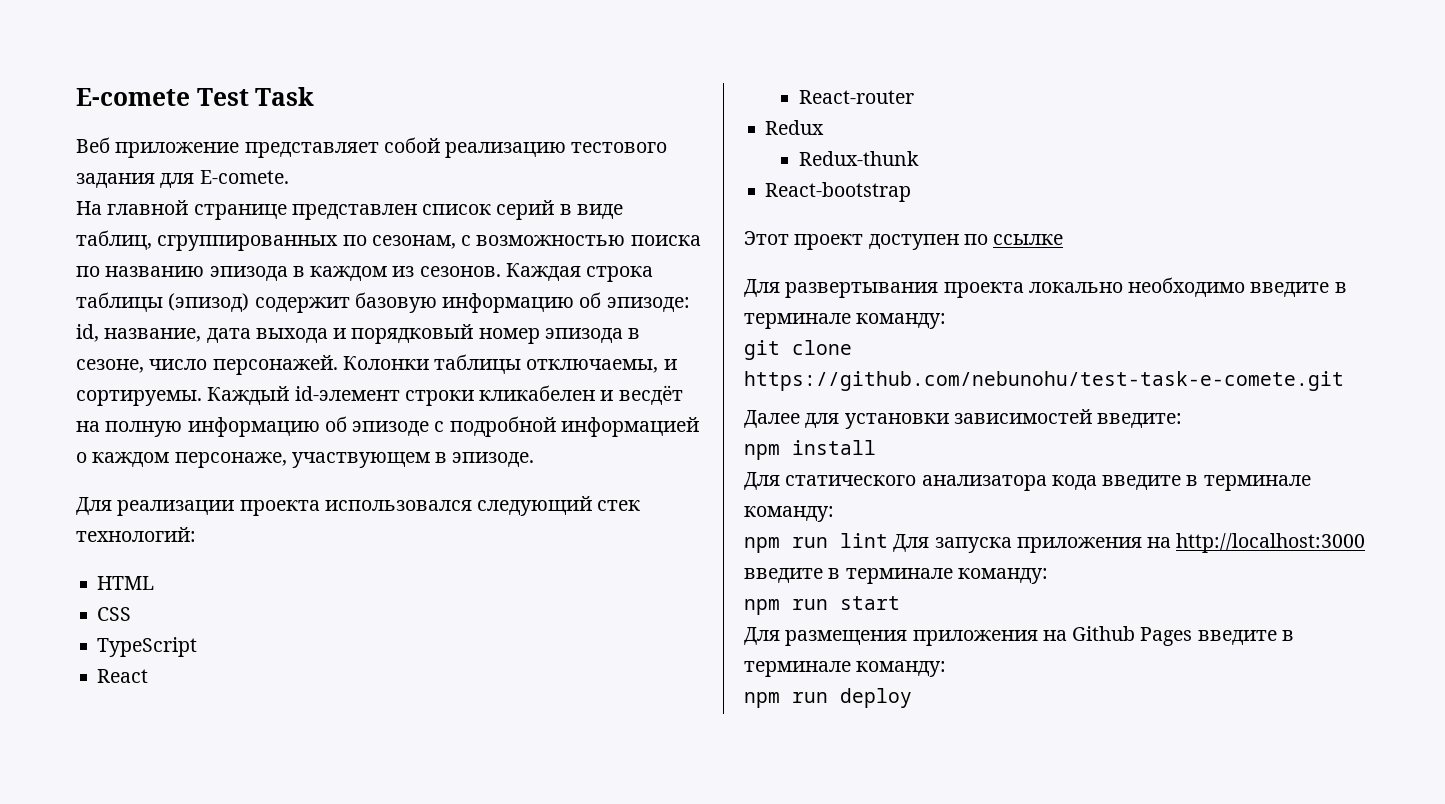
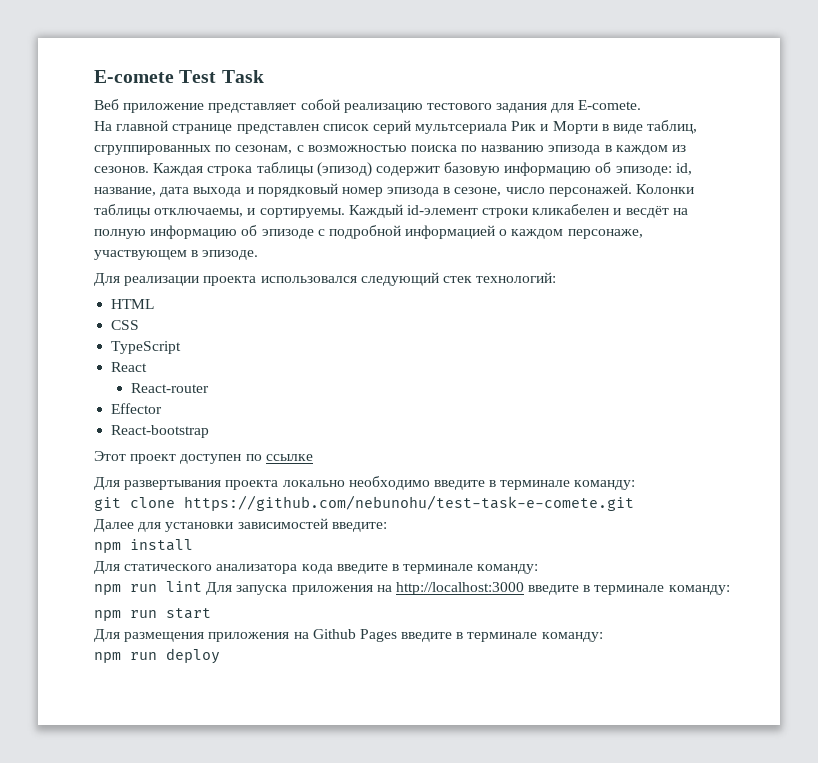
- На главной странице представлен список серий в виде таблиц, сгруппированных по сезонам, с возможностью поиска по названию эпизода в каждом из сезонов.
+ На главной странице представлен список серий мультсериала Рик и Морти в виде таблиц, сгруппированных по сезонам, с возможностью поиска по названию эпизода в каждом из сезонов.
- Redux
- Redux-thunk
+ Effector

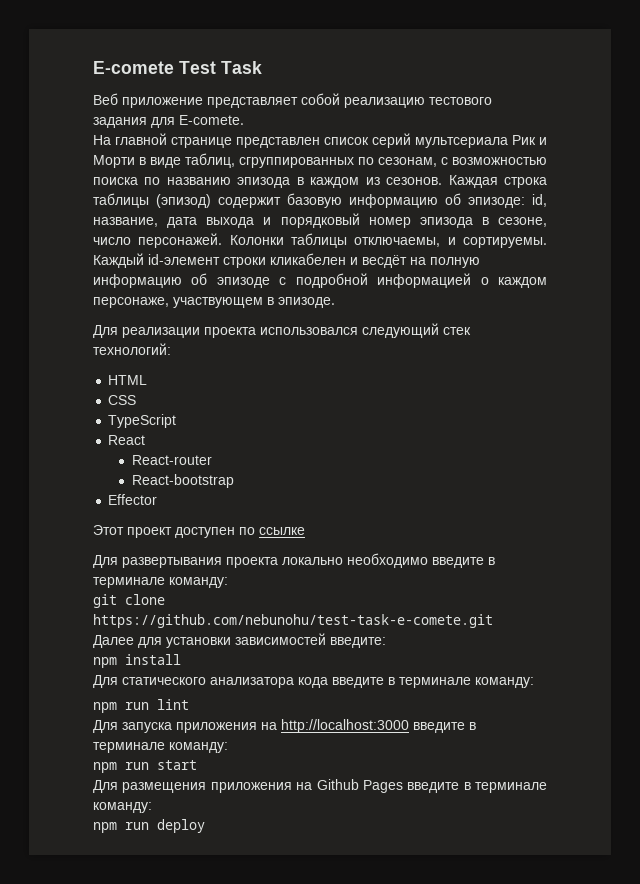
+ React-bootstrap
- React-bootstrap
- npm run lint Для запуска приложения на http://localhost:3000 введите в терминале команду:
+ npm run lint
+ Для запуска приложения на http://localhost:3000 введите в терминале команду:

